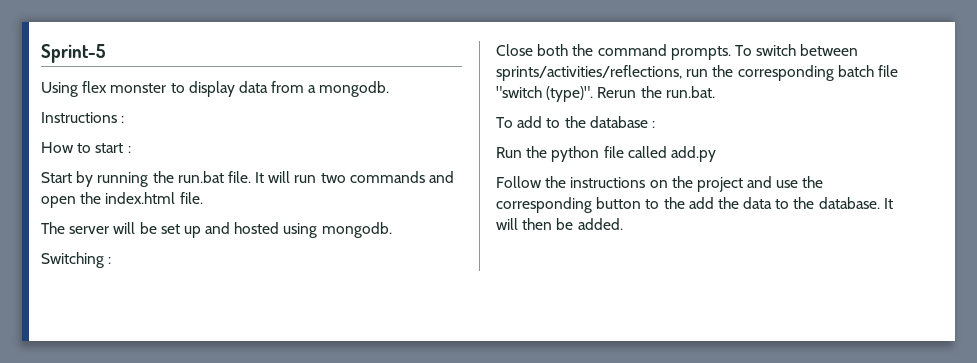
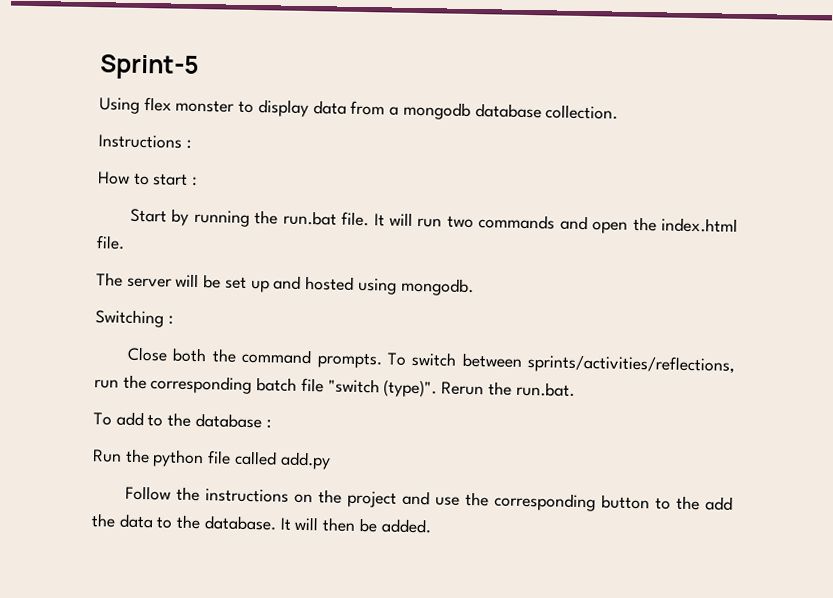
- Using flex monster to display data from a mongodb.
+ Using flex monster to display data from a mongodb database collection.

